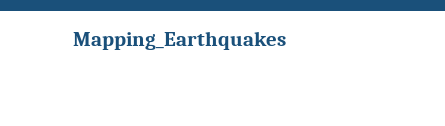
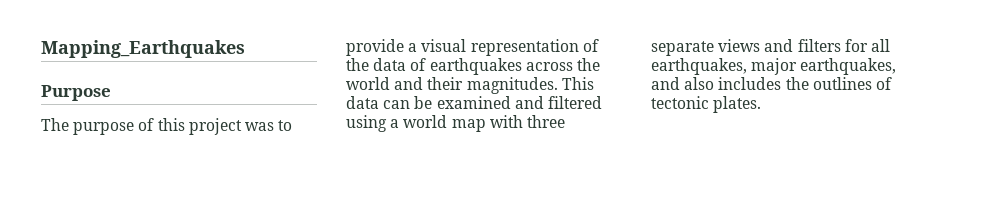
+ Purpose
+ The purpose of this project was to provide a visual representation of the data of earthquakes across the world and their magnitudes. This data can be examined and filtered using a world map with three separate views and filters for all earthquakes, major earthquakes, and also includes the outlines of tectonic plates.

